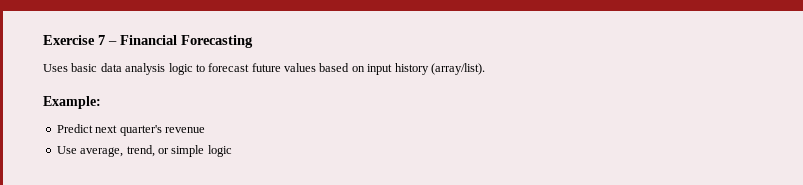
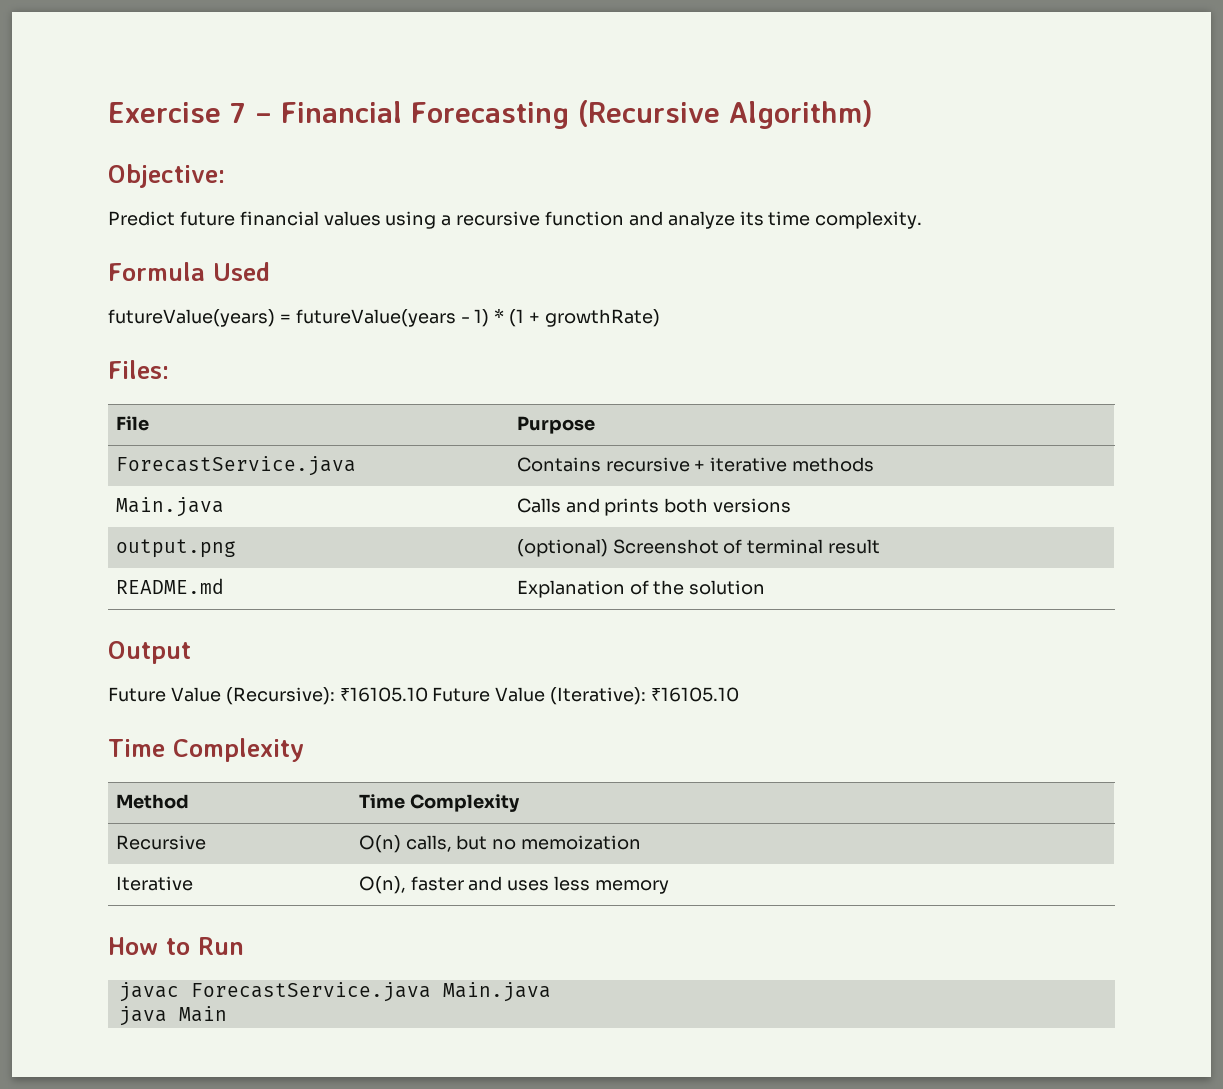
- Exercise 7 – Financial Forecasting
- Uses basic data analysis logic to forecast future values based on input history (array/list).
- Example:
- Predict next quarter's revenue
- Use average, trend, or simple logic
+ Exercise 7 – Financial Forecasting (Recursive Algorithm)
+ Objective:
+ Predict future financial values using a recursive function and analyze its time complexity.
+ Formula Used
+ futureValue(years) = futureValue(years - 1) * (1 + growthRate)
+ Files:
+ File | Purpose
+ ForecastService.java | Contains recursive + iterative methods
+ Main.java | Calls and prints both versions
+ output.png | (optional) Screenshot of terminal result
+ README.md | Explanation of the solution
+ Output
+ Future Value (Recursive): ₹16105.10 Future Value (Iterative): ₹16105.10
+ Time Complexity
+ Method | Time Complexity
+ Recursive | O(n) calls, but no memoization
+ Iterative | O(n), faster and uses less memory
+ How to Run
+ javac ForecastService.java Main.java
+ java Main

